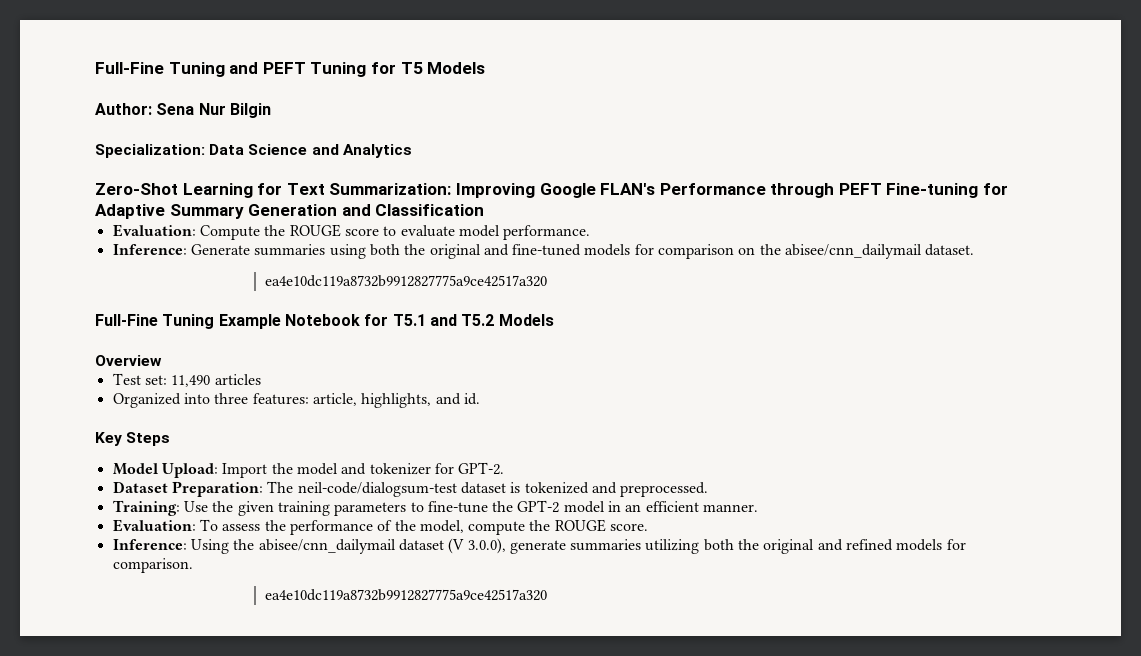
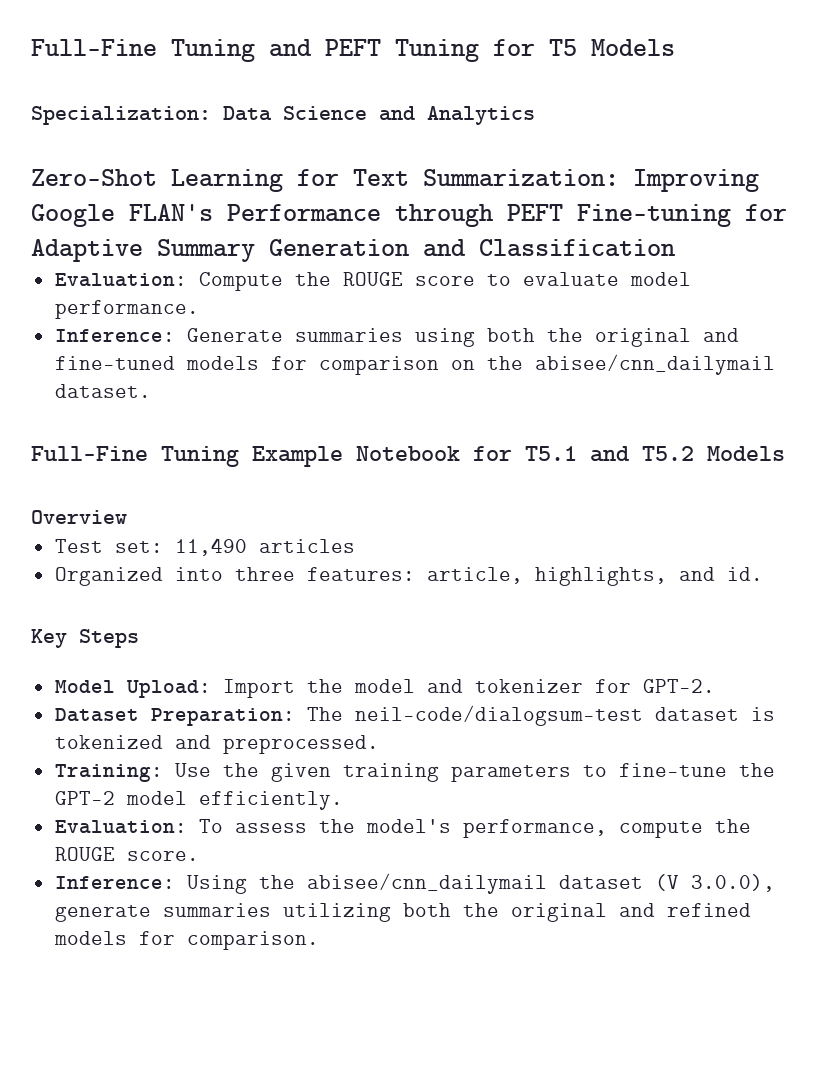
- Author: Sena Nur Bilgin
  Inference: Generate summaries using both the original and fine-tuned models for comparison on the abisee/cnn_dailymail dataset.
- ea4e10dc119a8732b9912827775a9ce42517a320
- Training: Use the given training parameters to fine-tune the GPT-2 model in an efficient manner.
+ Training: Use the given training parameters to fine-tune the GPT-2 model efficiently.
- Evaluation: To assess the performance of the model, compute the ROUGE score.
+ Evaluation: To assess the model's performance, compute the ROUGE score.
  Inference: Using the abisee/cnn_dailymail dataset (V 3.0.0), generate summaries utilizing both the original and refined models for comparison.
- ea4e10dc119a8732b9912827775a9ce42517a320

